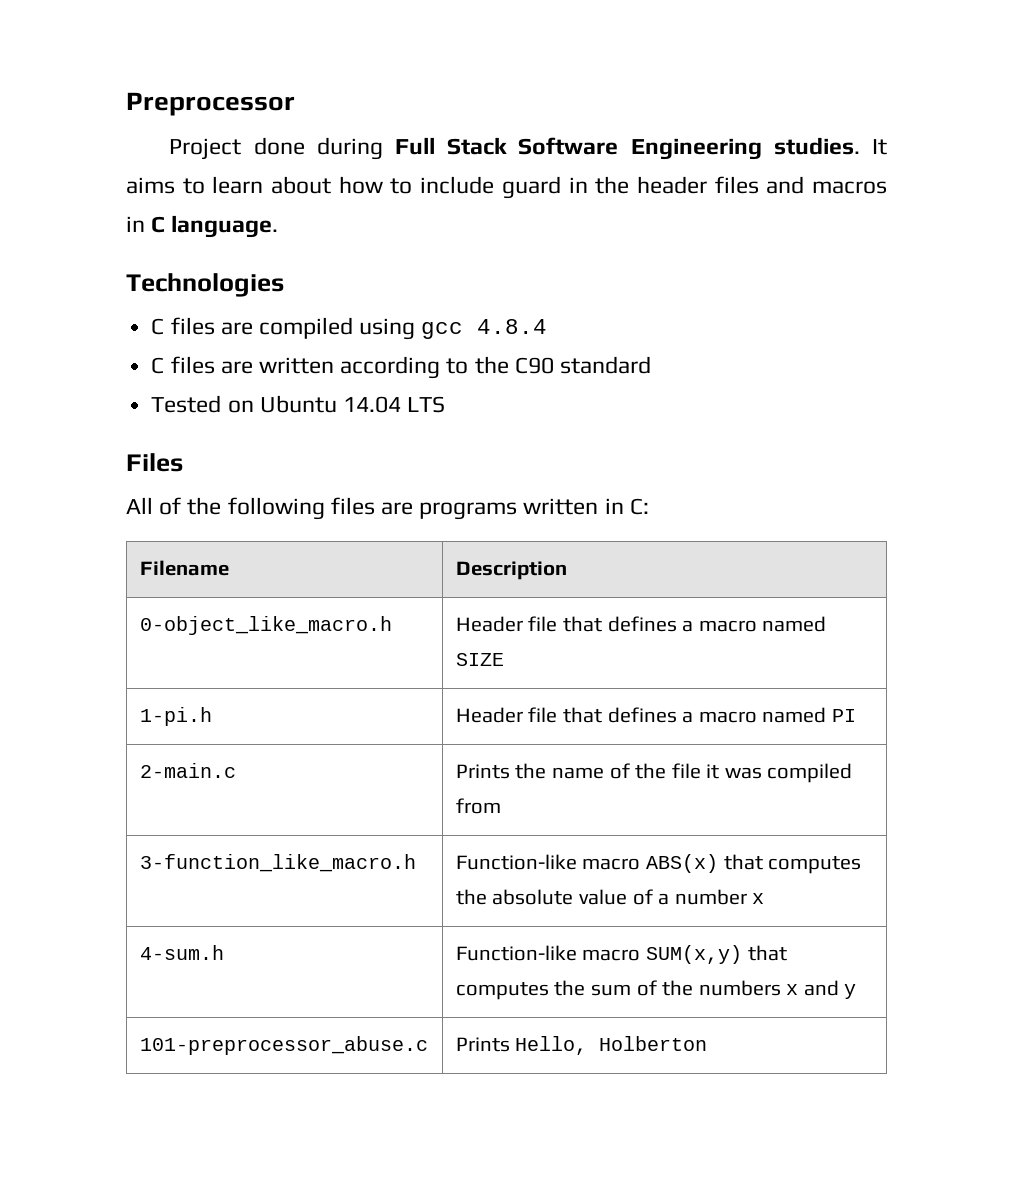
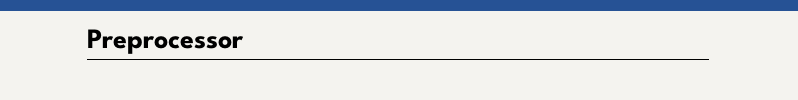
- Project done during Full Stack Software Engineering studies. It aims to learn about how to include guard in the header files and macros in C language.
- Technologies
- C files are compiled using gcc 4.8.4
- C files are written according to the C90 standard
- Tested on Ubuntu 14.04 LTS
- Files
- All of the following files are programs written in C:
- Filename | Description
- 0-object_like_macro.h | Header file that defines a macro named SIZE
- 1-pi.h | Header file that defines a macro named PI
- 2-main.c | Prints the name of the file it was compiled from
- 3-function_like_macro.h | Function-like macro ABS(x) that computes the absolute value of a number x
- 4-sum.h | Function-like macro SUM(x,y) that computes the sum of the numbers x and y
- 101-preprocessor_abuse.c | Prints Hello, Holberton

